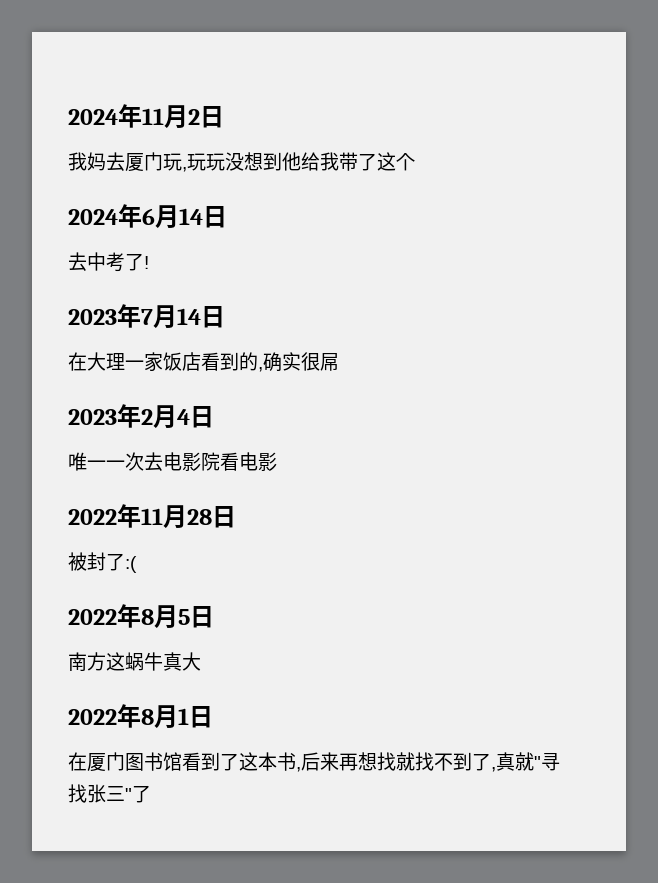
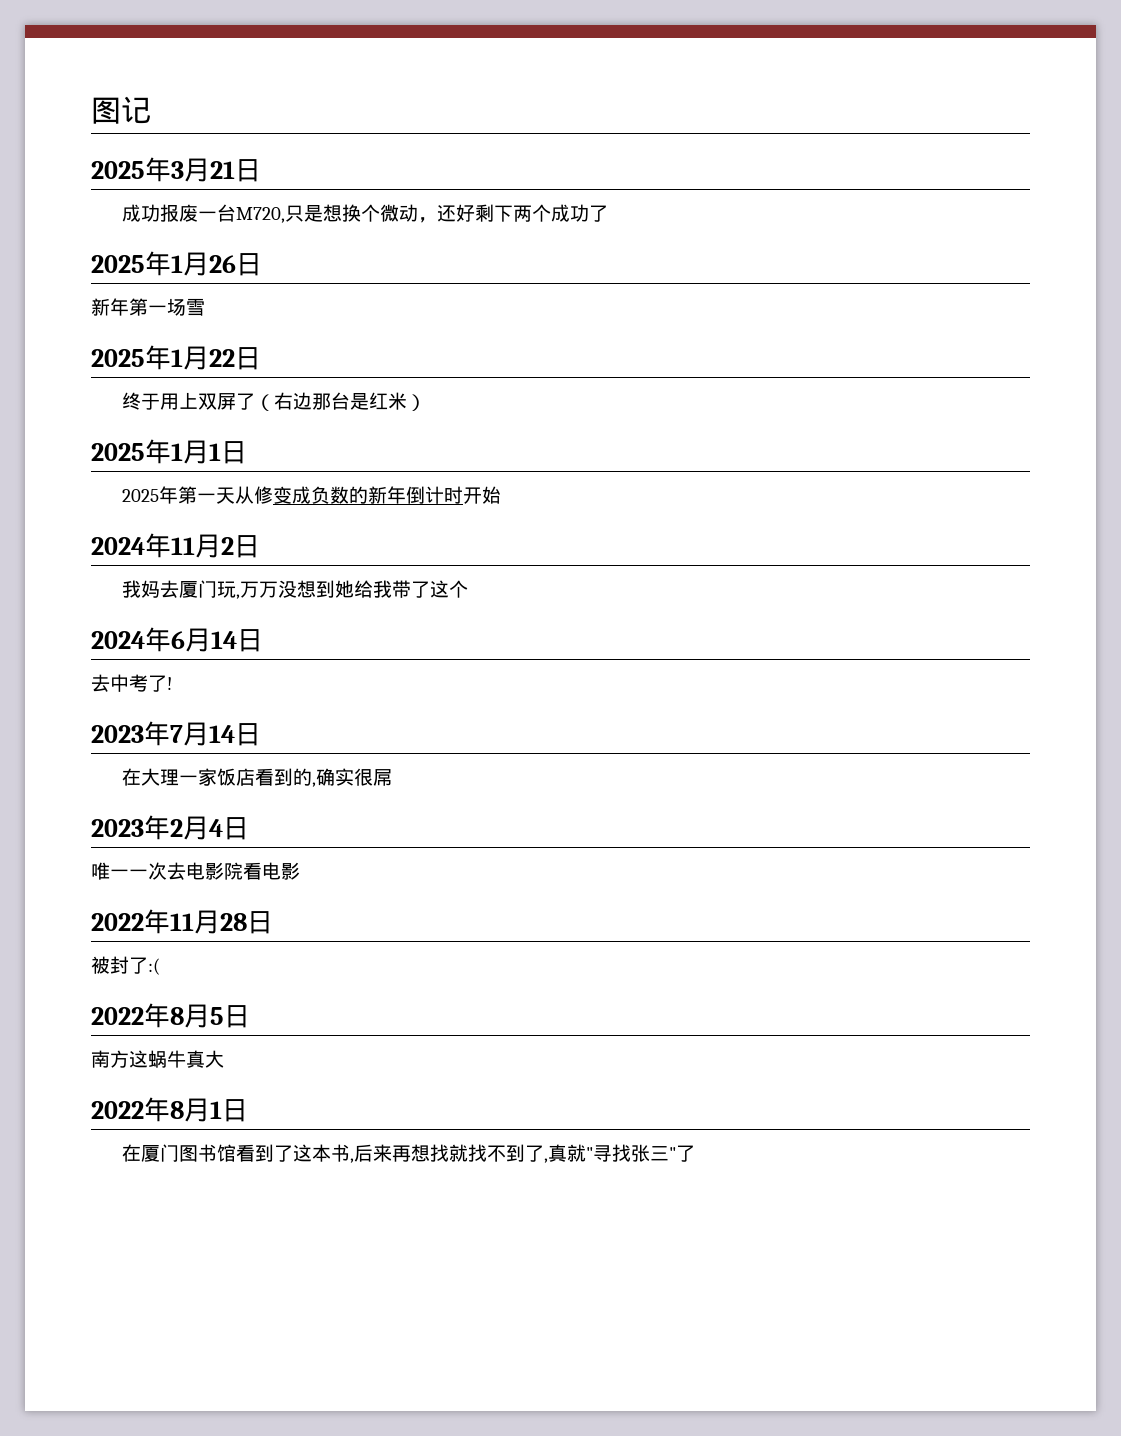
+ 图记
+ 2025年3月21日
+ 成功报废一台M720,只是想换个微动，还好剩下两个成功了
+ 2025年1月26日
+ 新年第一场雪
+ 2025年1月22日
+ 终于用上双屏了（右边那台是红米）
+ 2025年1月1日
+ 2025年第一天从修变成负数的新年倒计时开始
- 我妈去厦门玩,玩玩没想到他给我带了这个
+ 我妈去厦门玩,万万没想到她给我带了这个

